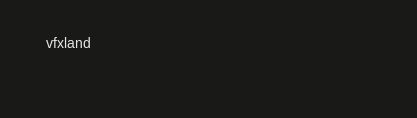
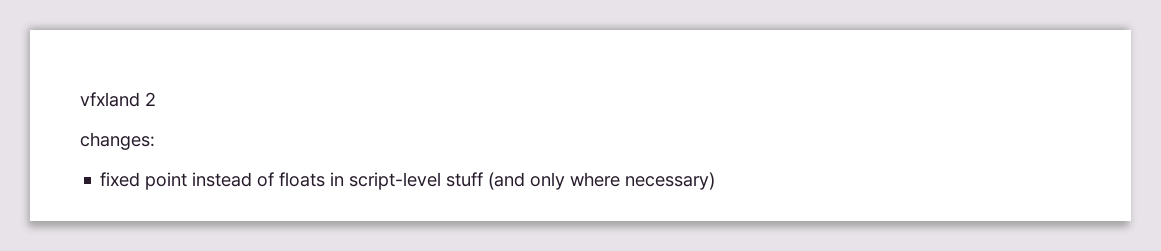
- vfxland
+ vfxland 2
+ changes:
+ fixed point instead of floats in script-level stuff (and only where necessary)

